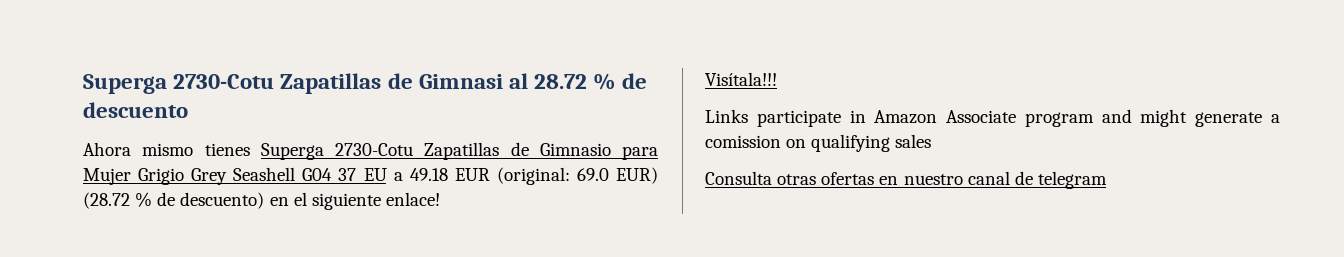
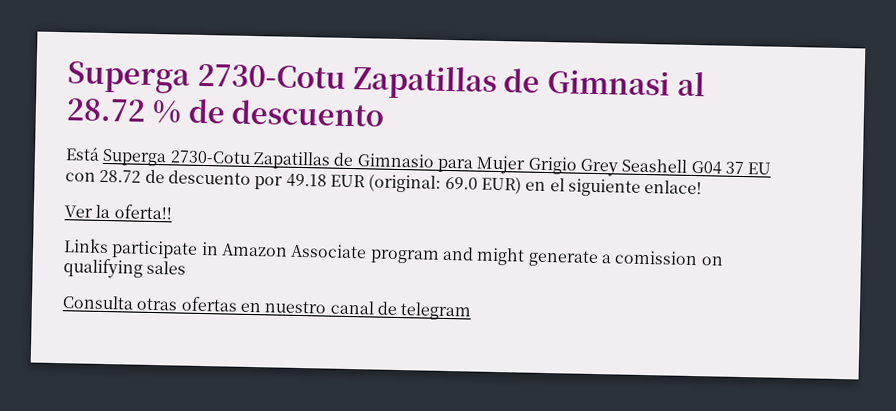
- Ahora mismo tienes Superga 2730-Cotu Zapatillas de Gimnasio para Mujer Grigio Grey Seashell G04 37 EU a 49.18 EUR (original: 69.0 EUR) (28.72 % de descuento) en el siguiente enlace!
+ Está Superga 2730-Cotu Zapatillas de Gimnasio para Mujer Grigio Grey Seashell G04 37 EU con 28.72 de descuento por 49.18 EUR (original: 69.0 EUR) en el siguiente enlace!
- Visítala!!!
+ Ver la oferta!!

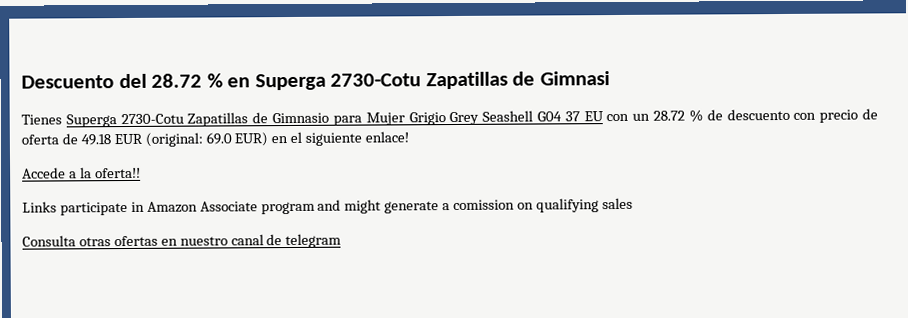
- Superga 2730-Cotu Zapatillas de Gimnasi al 28.72 % de descuento
- Está Superga 2730-Cotu Zapatillas de Gimnasio para Mujer Grigio Grey Seashell G04 37 EU con 28.72 de descuento por 49.18 EUR (original: 69.0 EUR) en el siguiente enlace!
+ Descuento del 28.72 % en Superga 2730-Cotu Zapatillas de Gimnasi
+ Tienes Superga 2730-Cotu Zapatillas de Gimnasio para Mujer Grigio Grey Seashell G04 37 EU con un 28.72 % de descuento con precio de oferta de 49.18 EUR (original: 69.0 EUR) en el siguiente enlace!
- Ver la oferta!!
+ Accede a la oferta!!

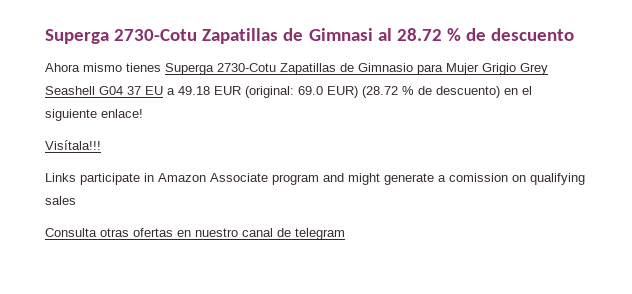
- Descuento del 28.72 % en Superga 2730-Cotu Zapatillas de Gimnasi
- Tienes Superga 2730-Cotu Zapatillas de Gimnasio para Mujer Grigio Grey Seashell G04 37 EU con un 28.72 % de descuento con precio de oferta de 49.18 EUR (original: 69.0 EUR) en el siguiente enlace!
+ Superga 2730-Cotu Zapatillas de Gimnasi al 28.72 % de descuento
+ Ahora mismo tienes Superga 2730-Cotu Zapatillas de Gimnasio para Mujer Grigio Grey Seashell G04 37 EU a 49.18 EUR (original: 69.0 EUR) (28.72 % de descuento) en el siguiente enlace!
- Accede a la oferta!!
+ Visítala!!!

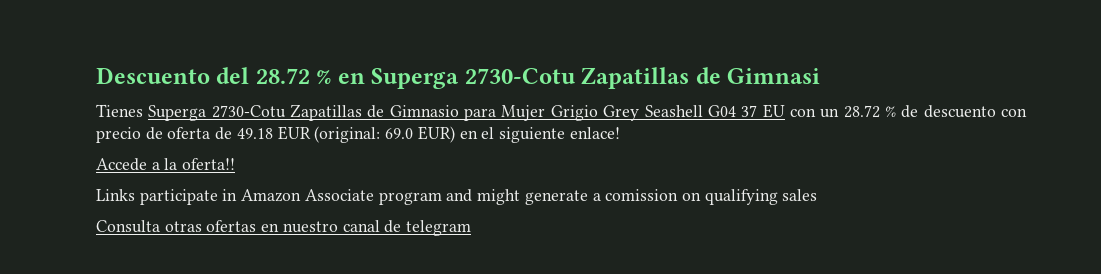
- Superga 2730-Cotu Zapatillas de Gimnasi al 28.72 % de descuento
- Ahora mismo tienes Superga 2730-Cotu Zapatillas de Gimnasio para Mujer Grigio Grey Seashell G04 37 EU a 49.18 EUR (original: 69.0 EUR) (28.72 % de descuento) en el siguiente enlace!
+ Descuento del 28.72 % en Superga 2730-Cotu Zapatillas de Gimnasi
+ Tienes Superga 2730-Cotu Zapatillas de Gimnasio para Mujer Grigio Grey Seashell G04 37 EU con un 28.72 % de descuento con precio de oferta de 49.18 EUR (original: 69.0 EUR) en el siguiente enlace!
- Visítala!!!
+ Accede a la oferta!!

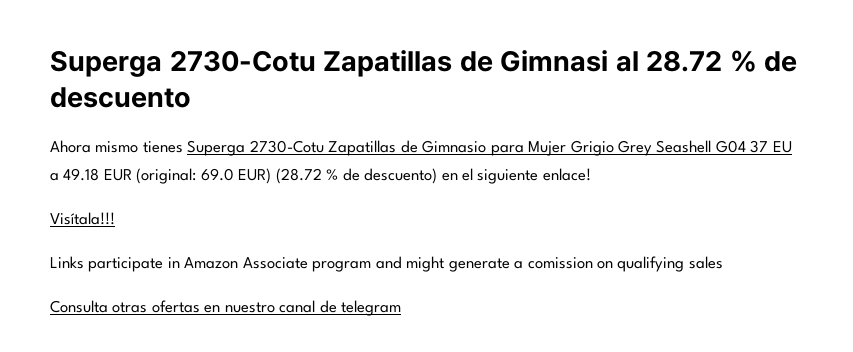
- Descuento del 28.72 % en Superga 2730-Cotu Zapatillas de Gimnasi
- Tienes Superga 2730-Cotu Zapatillas de Gimnasio para Mujer Grigio Grey Seashell G04 37 EU con un 28.72 % de descuento con precio de oferta de 49.18 EUR (original: 69.0 EUR) en el siguiente enlace!
+ Superga 2730-Cotu Zapatillas de Gimnasi al 28.72 % de descuento
+ Ahora mismo tienes Superga 2730-Cotu Zapatillas de Gimnasio para Mujer Grigio Grey Seashell G04 37 EU a 49.18 EUR (original: 69.0 EUR) (28.72 % de descuento) en el siguiente enlace!
- Accede a la oferta!!
+ Visítala!!!

